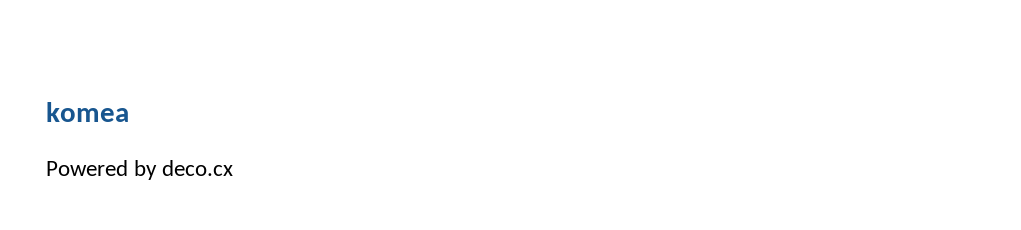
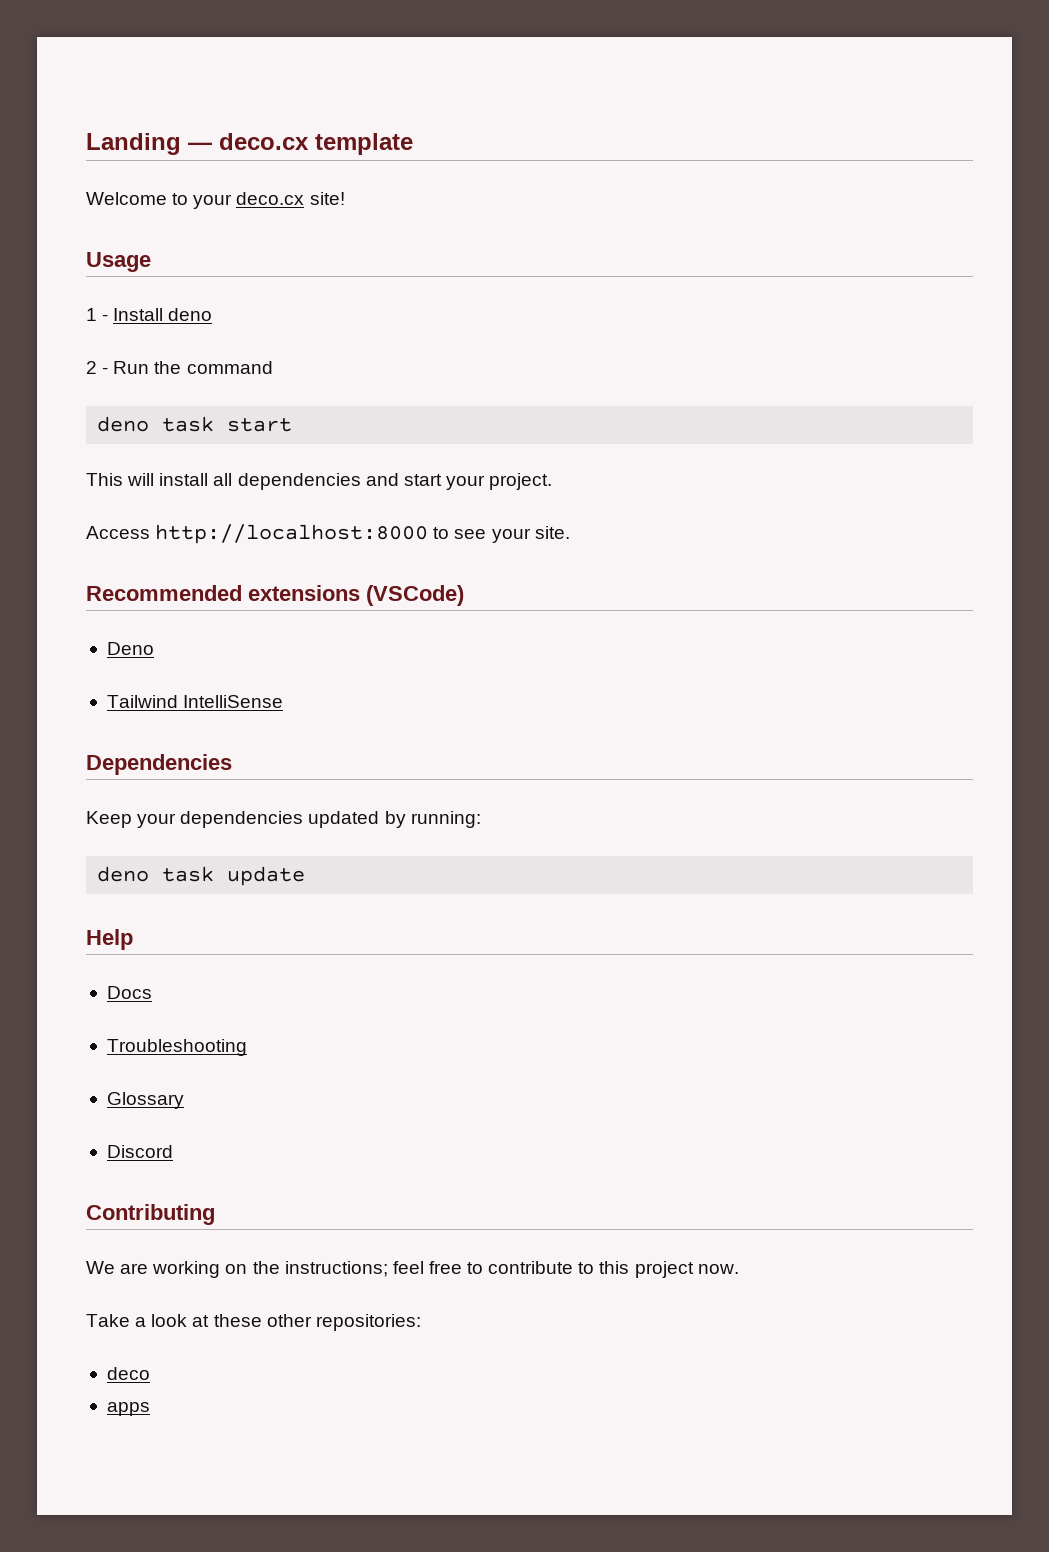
- komea
- Powered by deco.cx
+ Landing — deco.cx template
+ Welcome to your deco.cx site!
+ Usage
+ 1 - Install deno
+ 2 - Run the command
+ deno task start
+ This will install all dependencies and start your project.
+ Access http://localhost:8000 to see your site.
+ Recommended extensions (VSCode)
+ Deno
+ Tailwind IntelliSense
+ Dependencies
+ Keep your dependencies updated by running:
+ deno task update
+ Help
+ Docs
+ Troubleshooting
+ Glossary
+ Discord
+ Contributing
+ We are working on the instructions; feel free to contribute to this project now.
+ Take a look at these other repositories:
+ deco
+ apps

